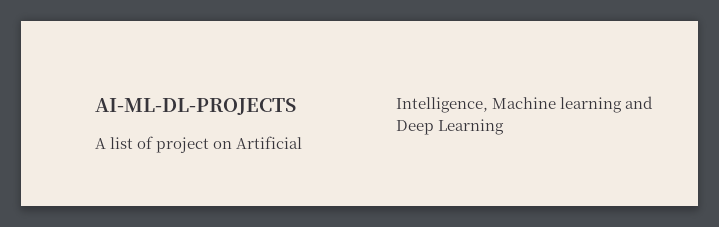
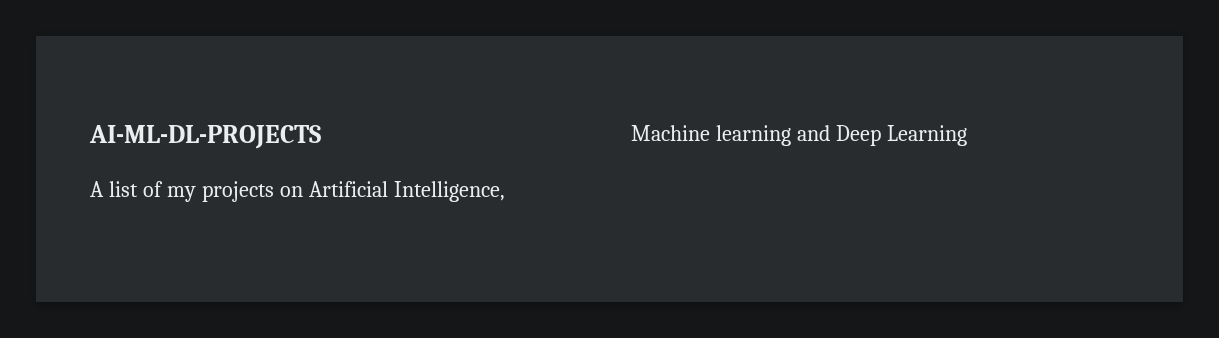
- A list of project on Artificial Intelligence, Machine learning and Deep Learning
+ A list of my projects on Artificial Intelligence, Machine learning and Deep Learning

